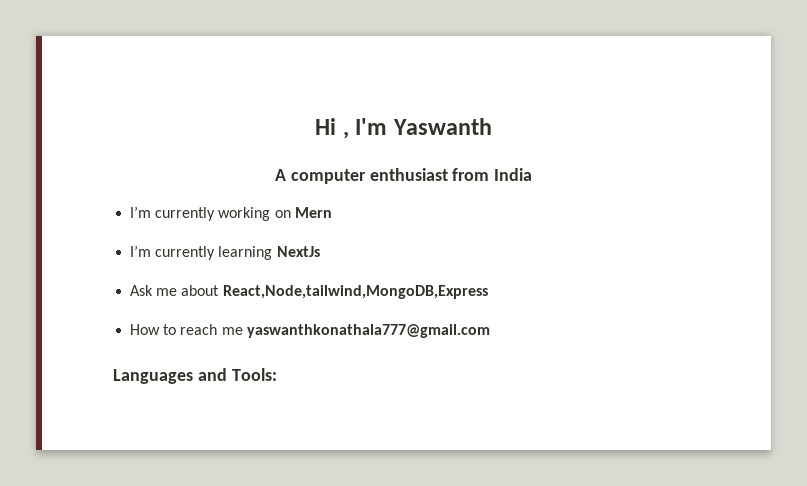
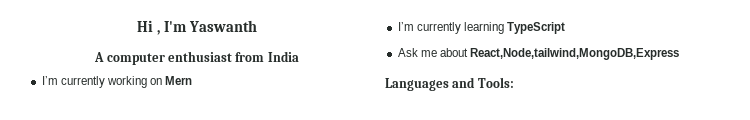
- I’m currently learning NextJs
+ I’m currently learning TypeScript
- How to reach me yaswanthkonathala777@gmail.com

